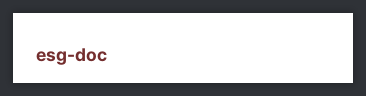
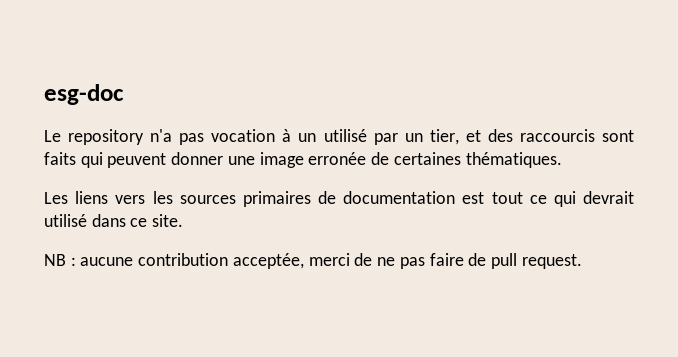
+ Le repository n'a pas vocation à un utilisé par un tier, et des raccourcis sont faits qui peuvent donner une image erronée de certaines thématiques.
+ Les liens vers les sources primaires de documentation est tout ce qui devrait utilisé dans ce site.
+ NB : aucune contribution acceptée, merci de ne pas faire de pull request.

